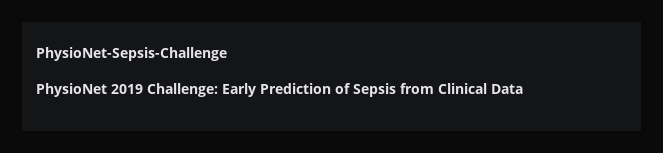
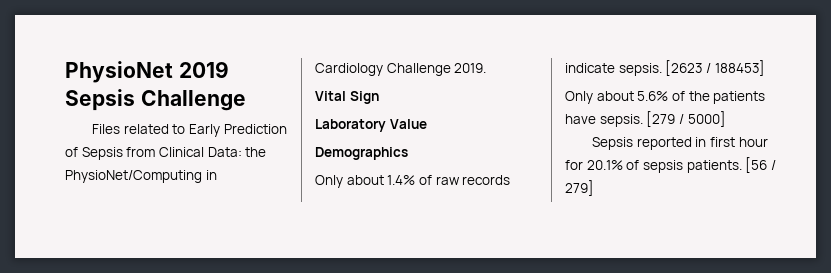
- PhysioNet-Sepsis-Challenge
- PhysioNet 2019 Challenge: Early Prediction of Sepsis from Clinical Data
+ PhysioNet 2019 Sepsis Challenge
+ Files related to Early Prediction of Sepsis from Clinical Data: the PhysioNet/Computing in Cardiology Challenge 2019.
+ Vital Sign
+ Laboratory Value
+ Demographics
+ Only about 1.4% of raw records indicate sepsis. [2623 / 188453]
+ Only about 5.6% of the patients have sepsis. [279 / 5000]
+ Sepsis reported in first hour for 20.1% of sepsis patients. [56 / 279]

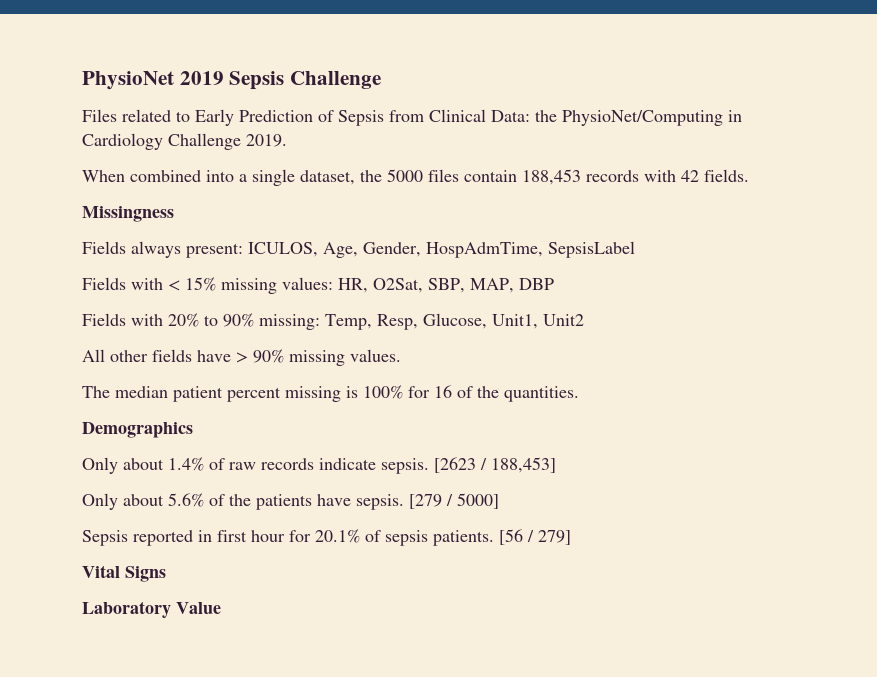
- Vital Sign
- Laboratory Value
+ When combined into a single dataset, the 5000 files contain 188,453 records with 42 fields.
+ Missingness
+ Fields always present: ICULOS, Age, Gender, HospAdmTime, SepsisLabel
+ Fields with < 15% missing values: HR, O2Sat, SBP, MAP, DBP
+ Fields with 20% to 90% missing: Temp, Resp, Glucose, Unit1, Unit2
+ All other fields have > 90% missing values.
+ The median patient percent missing is 100% for 16 of the quantities.
- [2623 / 188453]
+ [2623 / 188,453]
+ Vital Signs
+ Laboratory Value

